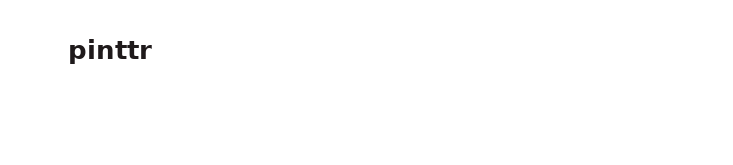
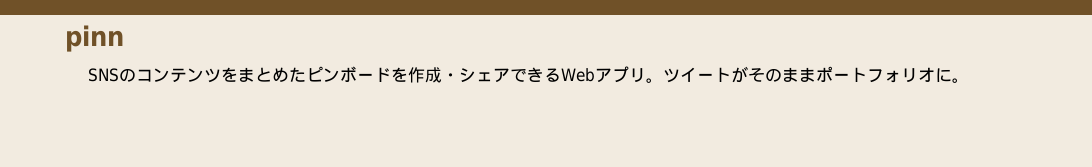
- pinttr
+ pinn
+ SNSのコンテンツをまとめたピンボードを作成・シェアできるWebアプリ。ツイートがそのままポートフォリオに。

